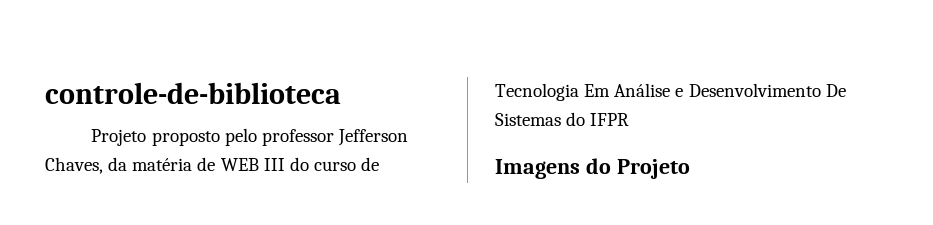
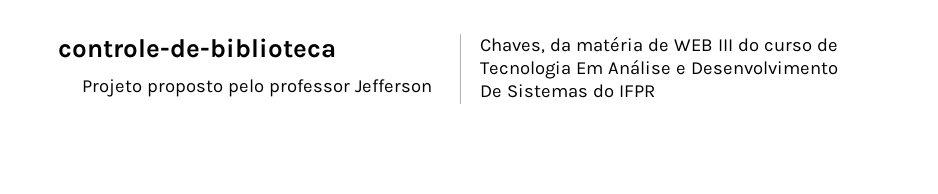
- Imagens do Projeto

